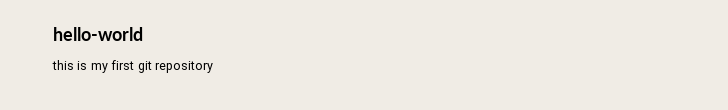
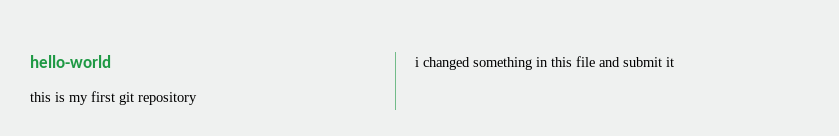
+ i changed something in this file and submit it

